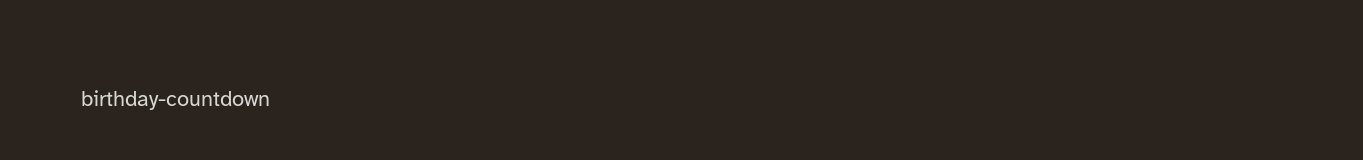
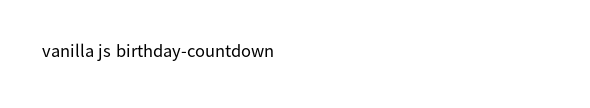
- birthday-countdown
+ vanilla js birthday-countdown

